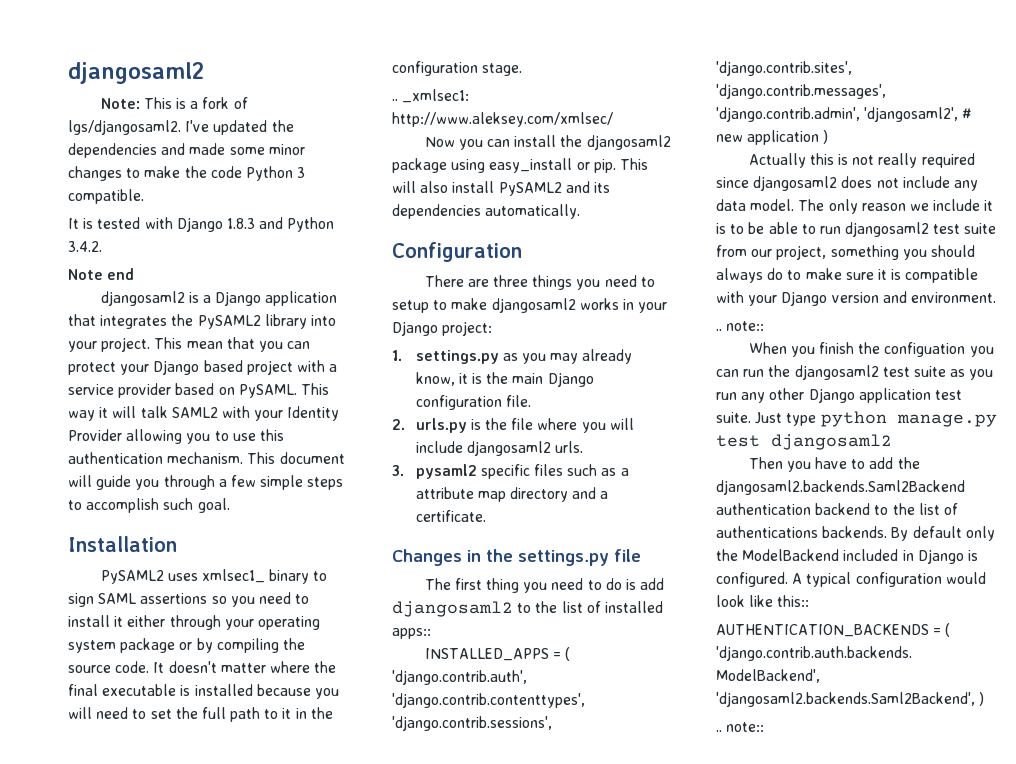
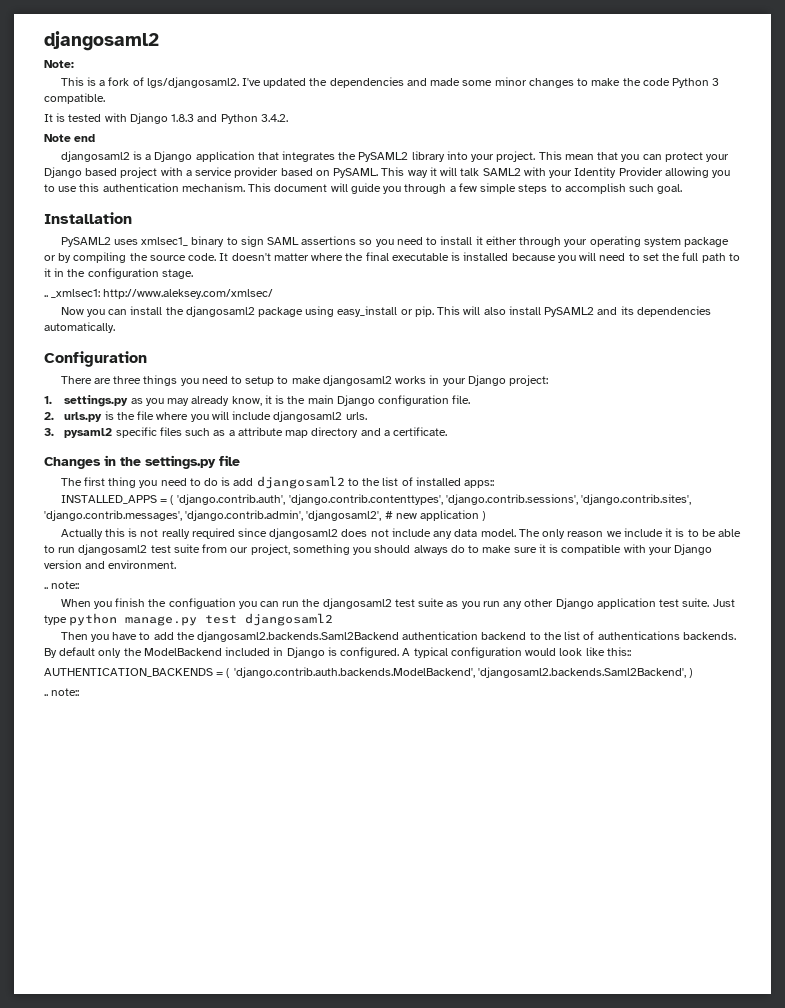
- Note: This is a fork of lgs/djangosaml2.
+ Note:
+ This is a fork of lgs/djangosaml2.

